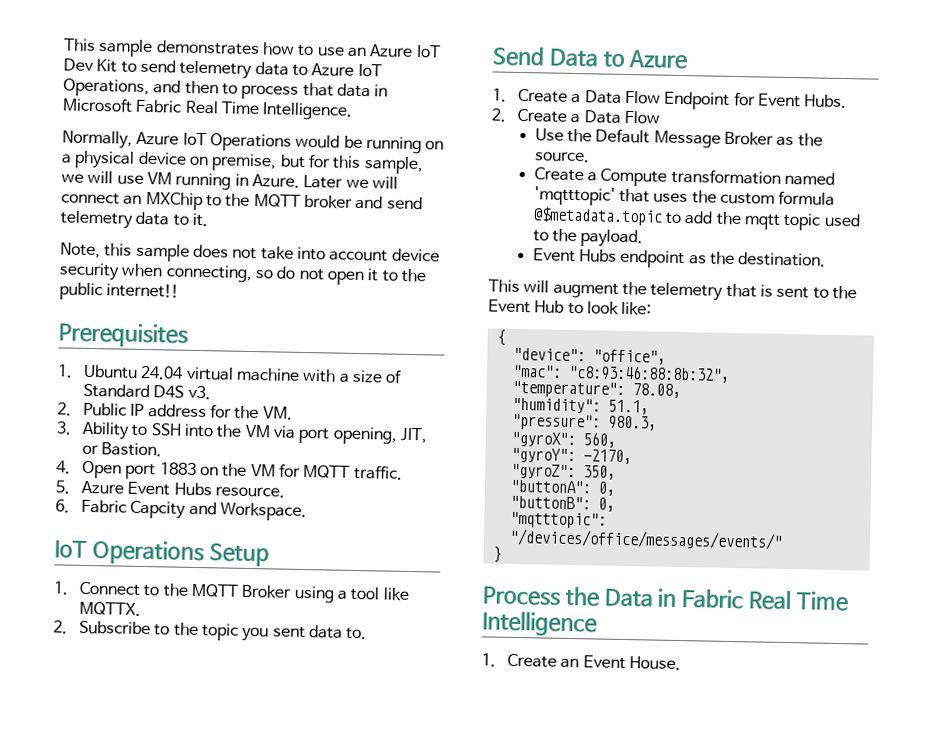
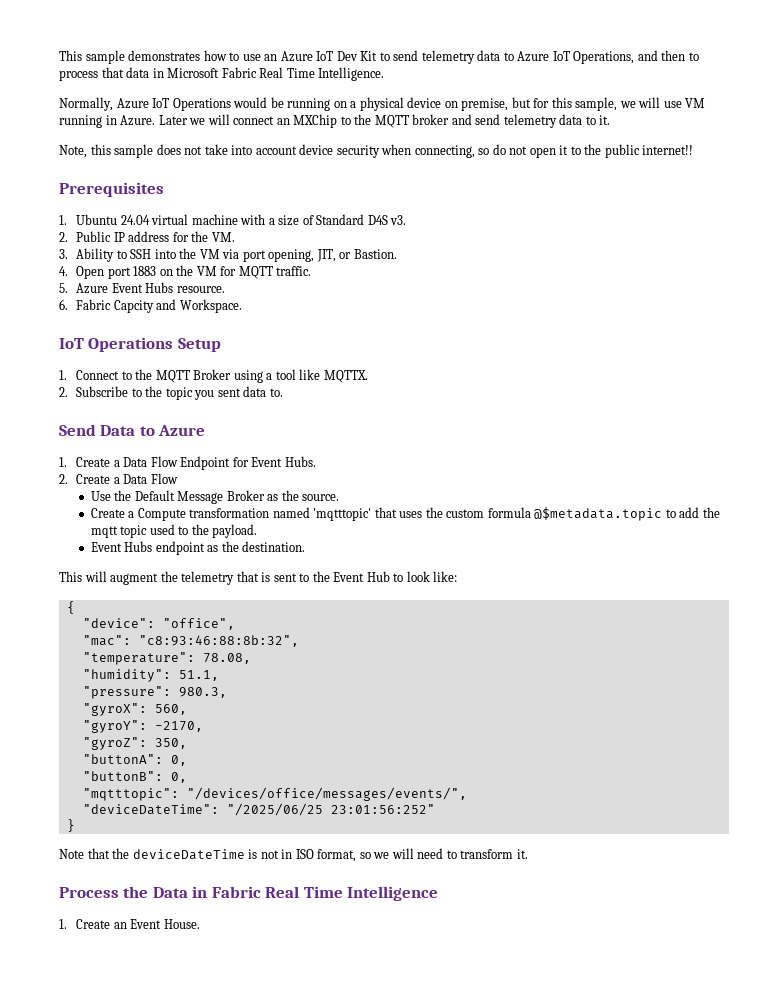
- "mqtttopic": "/devices/office/messages/events/"
+ "mqtttopic": "/devices/office/messages/events/",
+ "deviceDateTime": "/2025/06/25 23:01:56:252"
  }
+ Note that the deviceDateTime is not in ISO format, so we will need to transform it.

